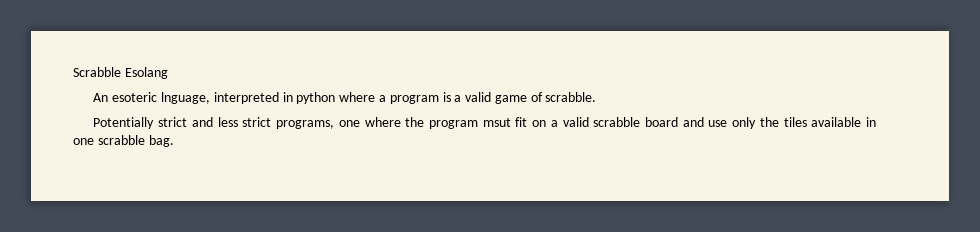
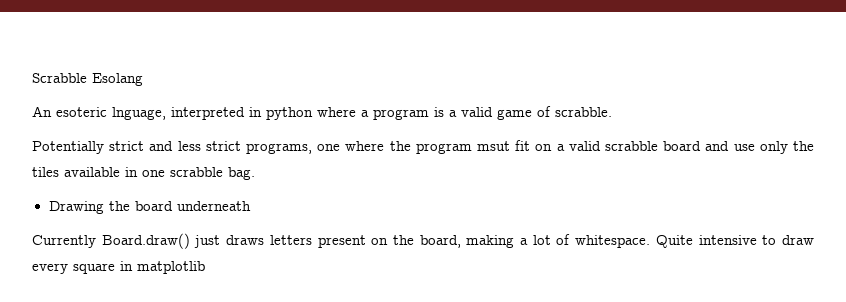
+ Drawing the board underneath
+ Currently Board.draw() just draws letters present on the board, making a lot of whitespace. Quite intensive to draw every square in matplotlib

